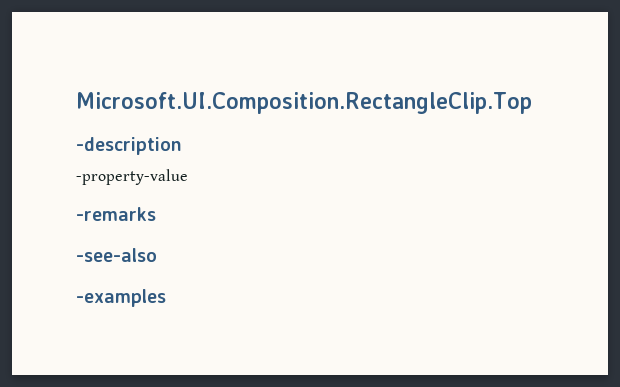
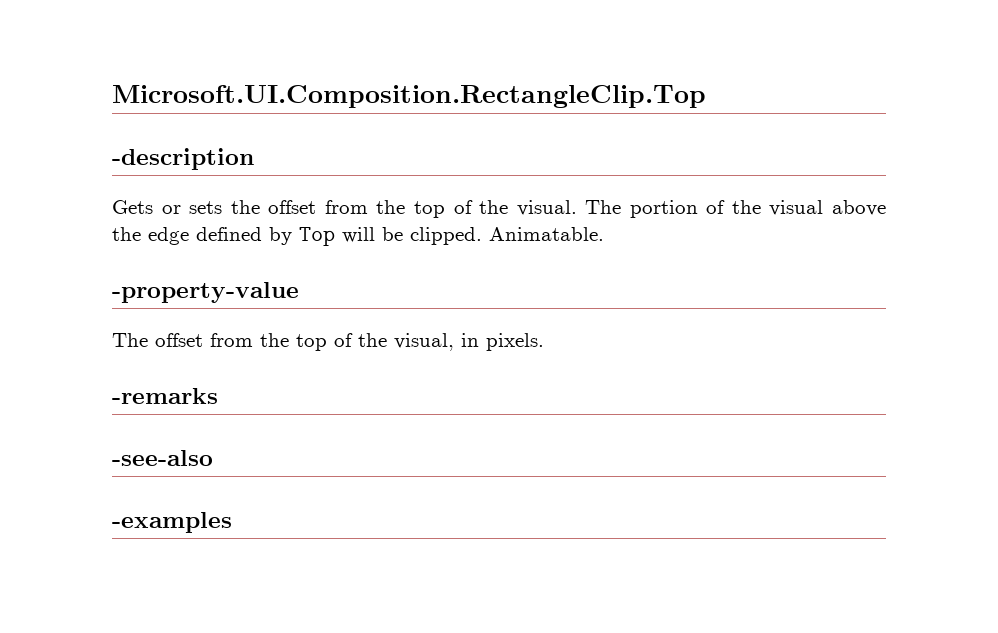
+ Gets or sets the offset from the top of the visual. The portion of the visual above the edge defined by Top will be clipped. Animatable.
  -property-value
+ The offset from the top of the visual, in pixels.

